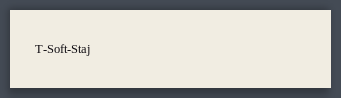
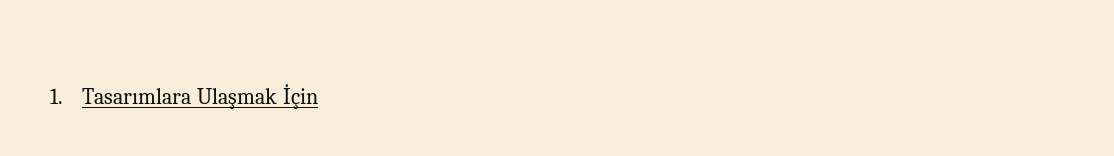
- T-Soft-Staj
+ 1. Tasarımlara Ulaşmak İçin

